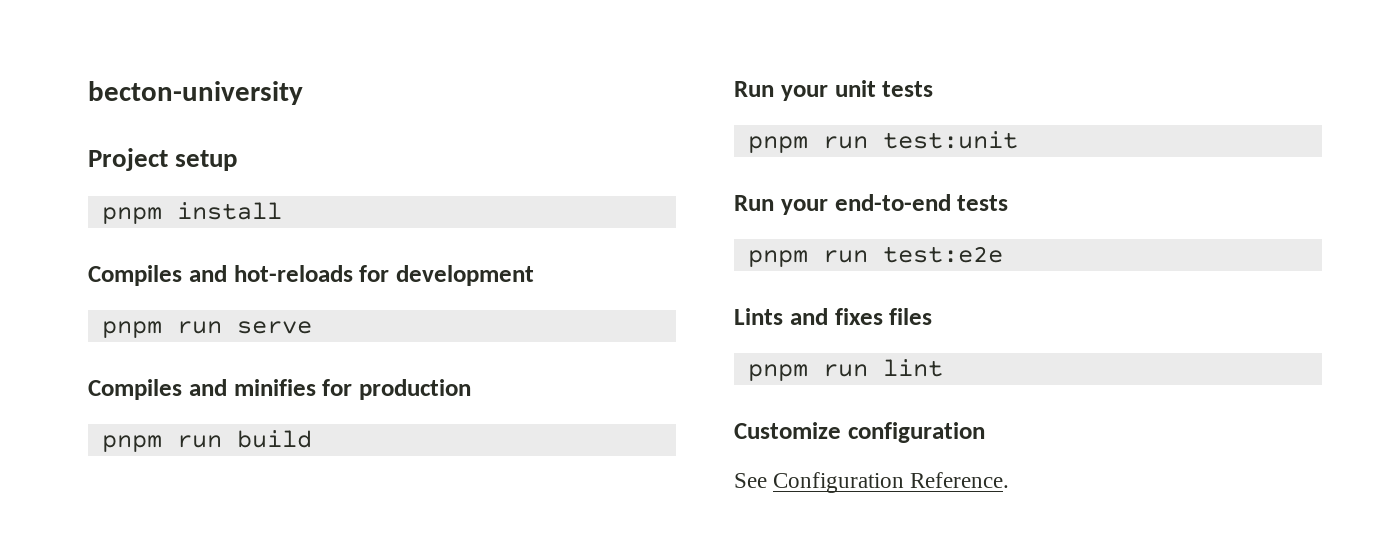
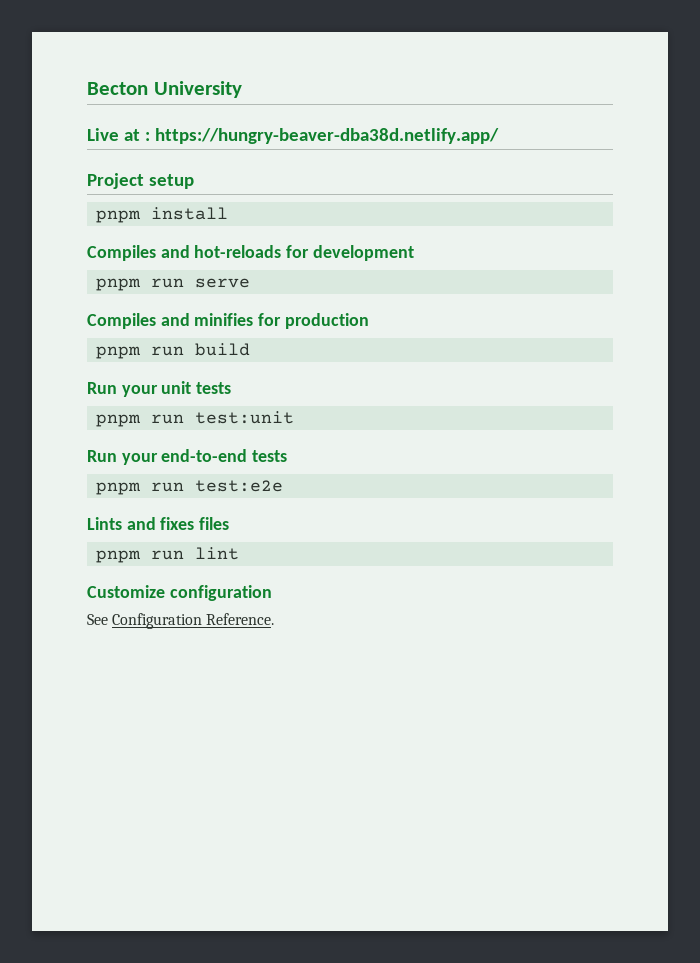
- becton-university
+ Becton University
+ Live at : https://hungry-beaver-dba38d.netlify.app/

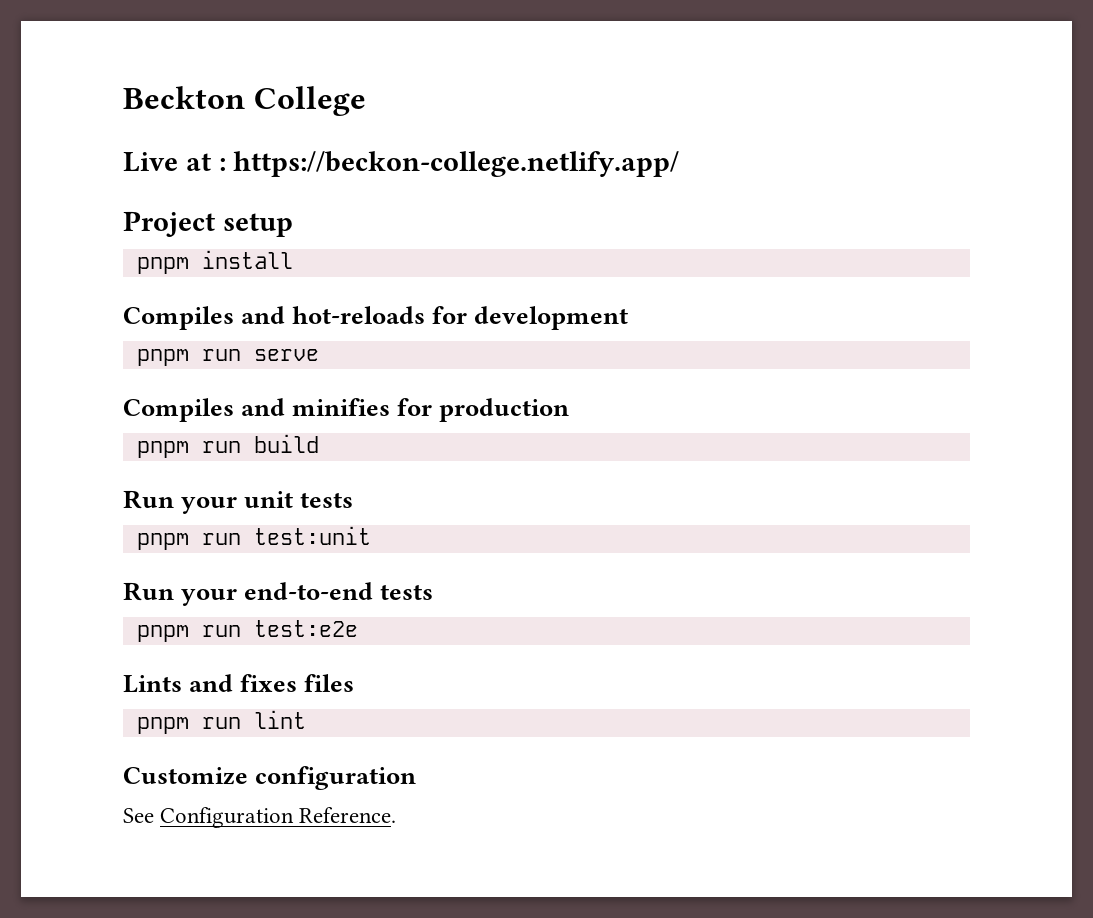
- Becton University
+ Beckton College
- Live at : https://hungry-beaver-dba38d.netlify.app/
+ Live at : https://beckon-college.netlify.app/

